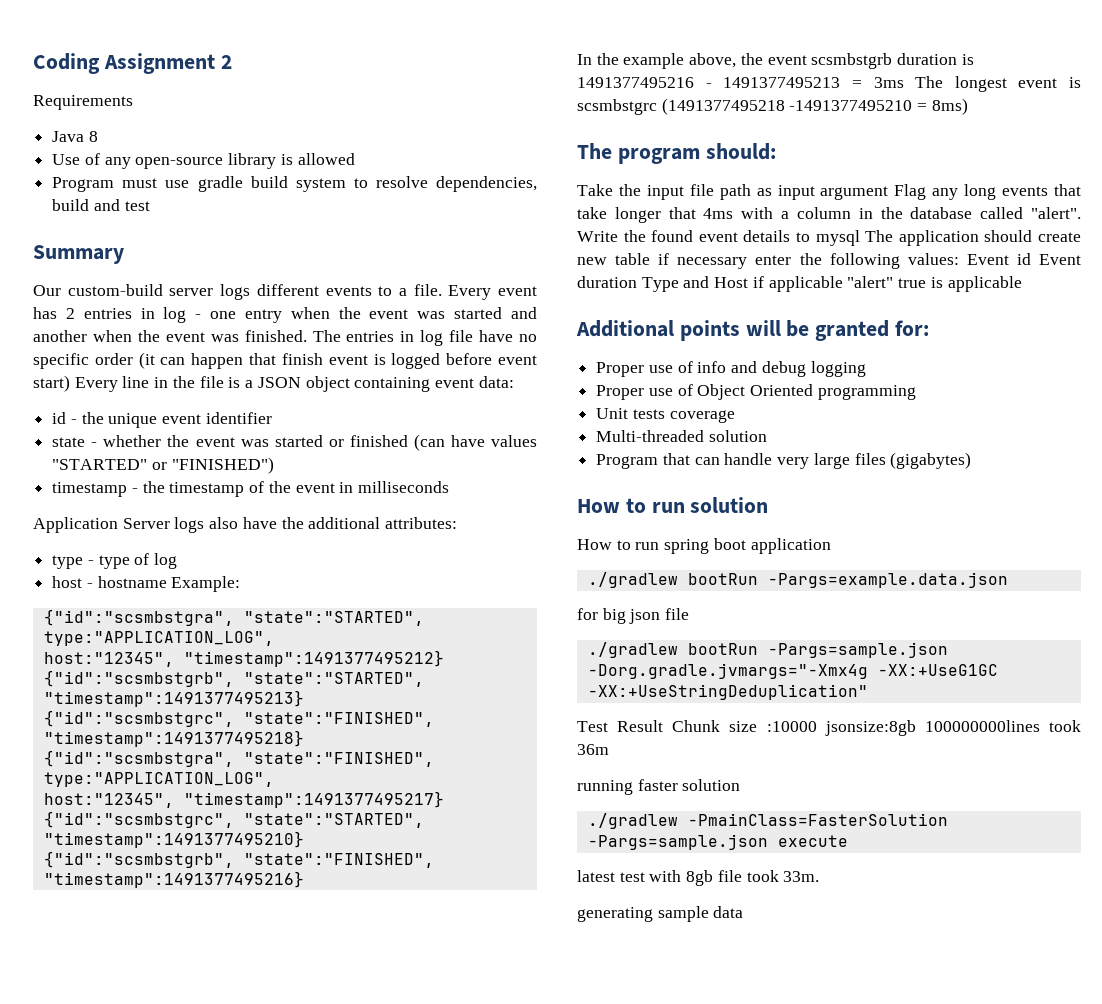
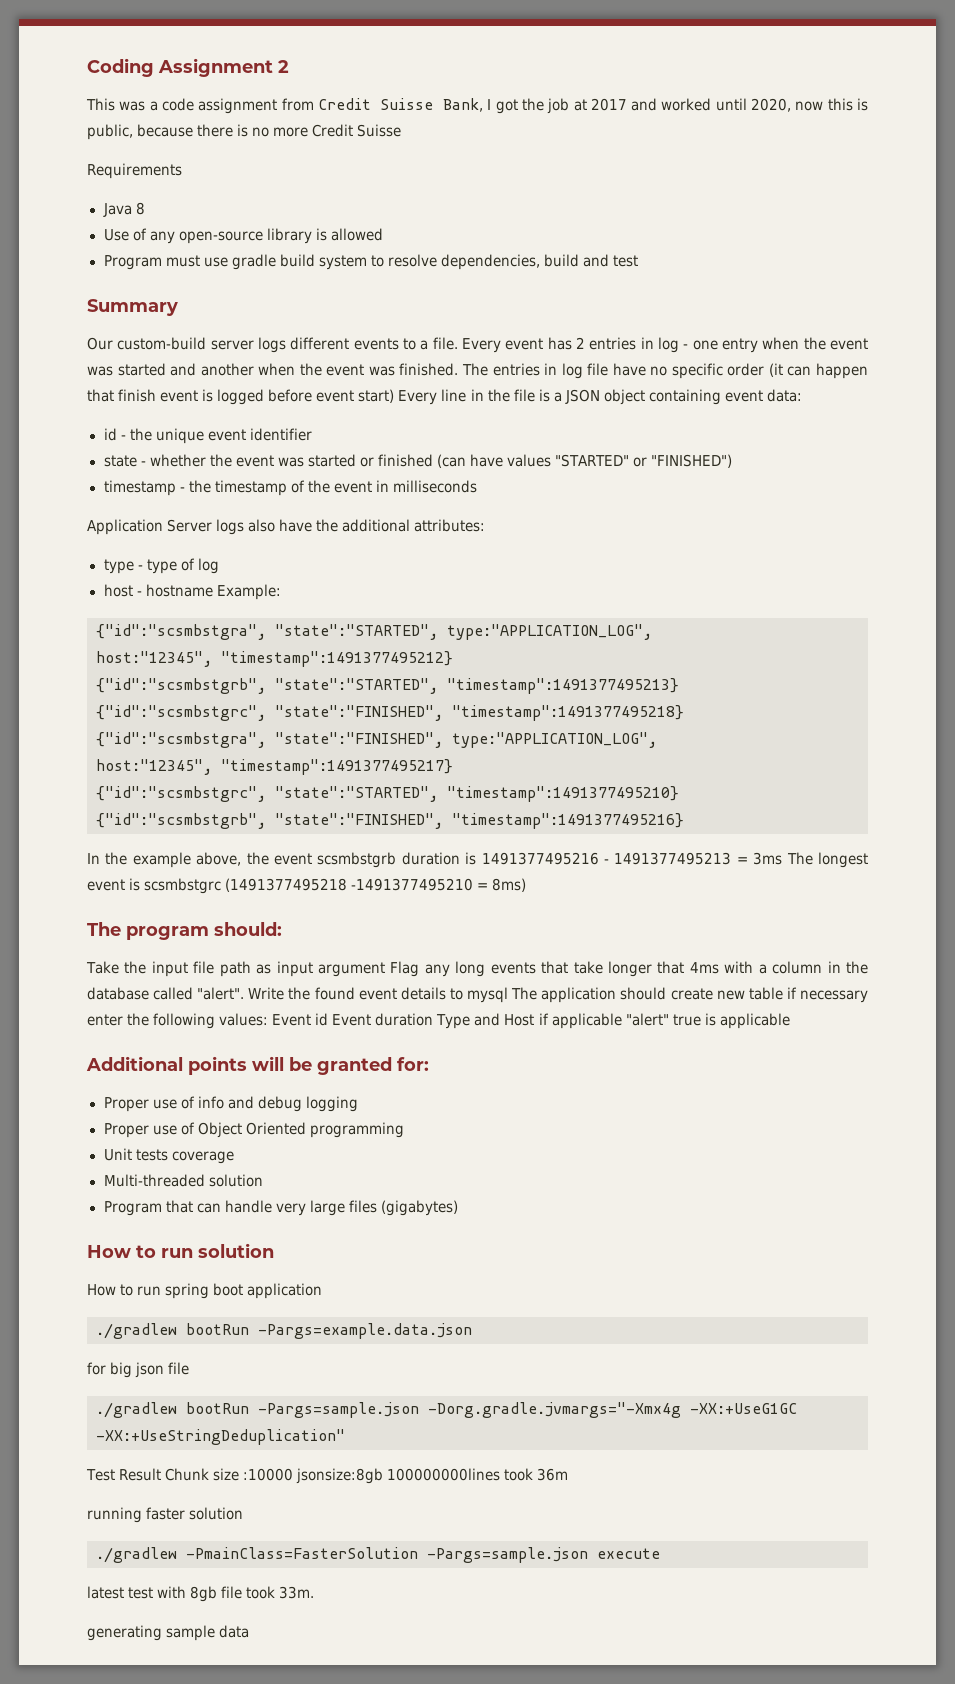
+ This was a code assignment from Credit Suisse Bank, I got the job at 2017 and worked until 2020, now this is public, because there is no more Credit Suisse

